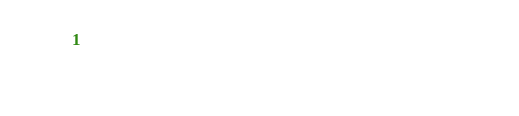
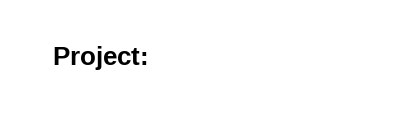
- 1
+ Project:

